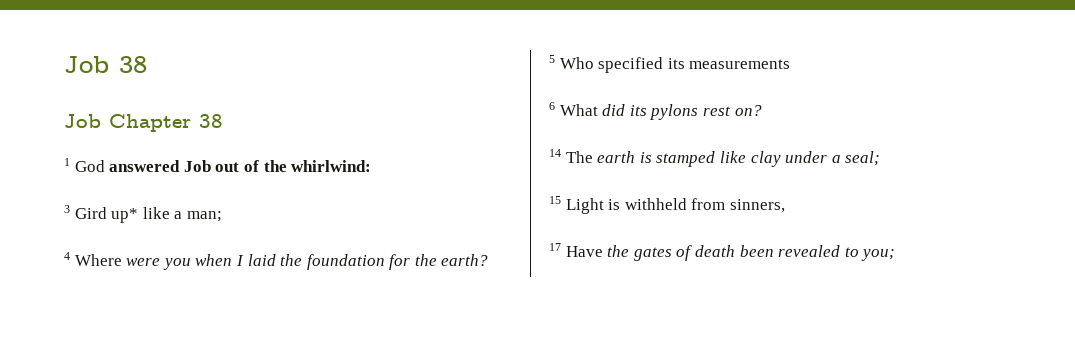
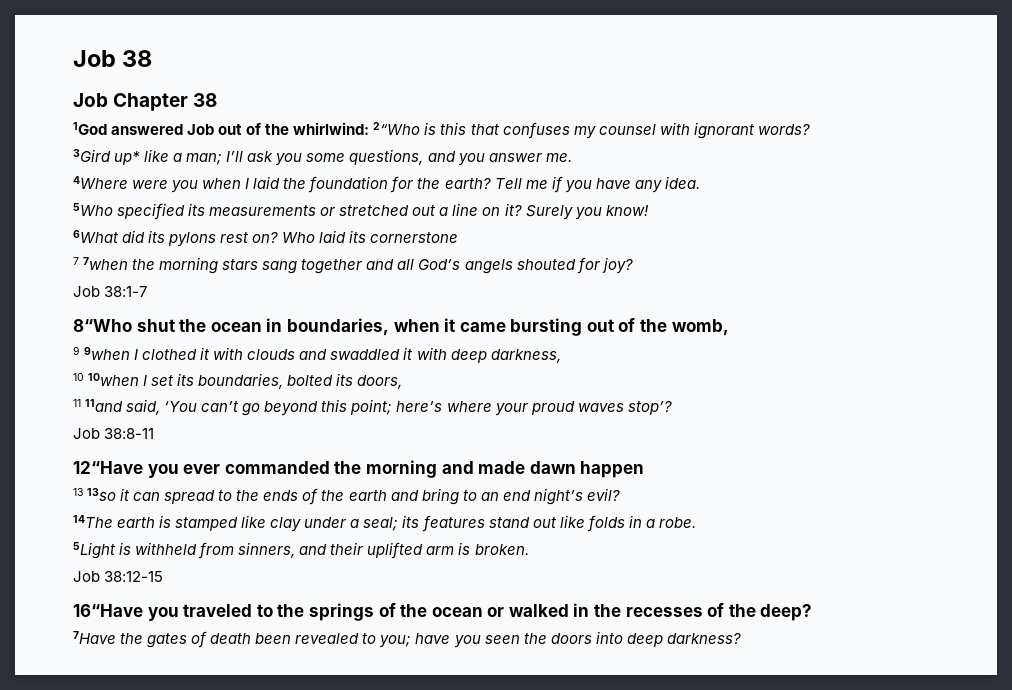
- 1 God answered Job out of the whirlwind:
- 3 Gird up* like a man;
- 4 Where were you when I laid the foundation for the earth?
- 5 Who specified its measurements
- 6 What did its pylons rest on?
- 14 The earth is stamped like clay under a seal;
- 15 Light is withheld from sinners,
- 17 Have the gates of death been revealed to you;
+ 1God answered Job out of the whirlwind: 2“Who is this that confuses my counsel with ignorant words?
+ 3Gird up* like a man; I’ll ask you some questions, and you answer me.
+ 4Where were you when I laid the foundation for the earth? Tell me if you have any idea.
+ 5Who specified its measurements or stretched out a line on it? Surely you know!
+ 6What did its pylons rest on? Who laid its cornerstone
+ 7 7when the morning stars sang together and all God’s angels shouted for joy?
+ Job 38:1-7
+ 8“Who shut the ocean in boundaries, when it came bursting out of the womb,
+ 9 9when I clothed it with clouds and swaddled it with deep darkness,
+ 10 10when I set its boundaries, bolted its doors,
+ 11 11and said, ‘You can’t go beyond this point; here’s where your proud waves stop’?
+ Job 38:8-11
+ 12“Have you ever commanded the morning and made dawn happen
+ 13 13so it can spread to the ends of the earth and bring to an end night’s evil?
+ 14The earth is stamped like clay under a seal; its features stand out like folds in a robe.
+ 5Light is withheld from sinners, and their uplifted arm is broken.
+ Job 38:12-15
+ 16“Have you traveled to the springs of the ocean or walked in the recesses of the deep?
+ 7Have the gates of death been revealed to you; have you seen the doors into deep darkness?

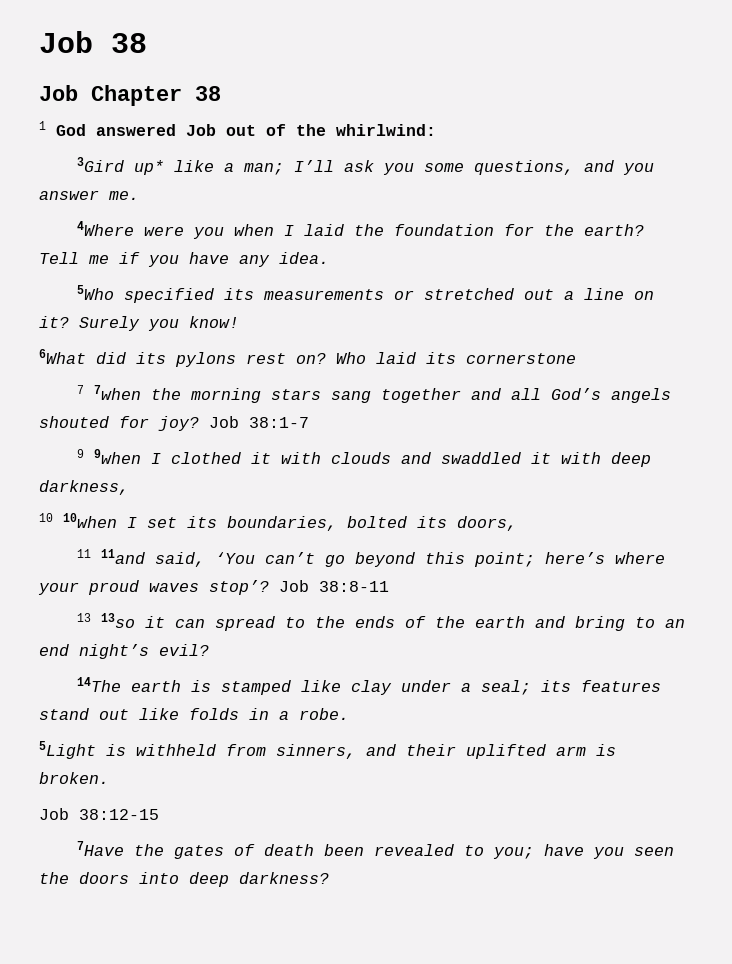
- 1God answered Job out of the whirlwind: 2“Who is this that confuses my counsel with ignorant words?
+ 1 God answered Job out of the whirlwind:
- 7 7when the morning stars sang together and all God’s angels shouted for joy?
- Job 38:1-7
+ 7 7when the morning stars sang together and all God’s angels shouted for joy? Job 38:1-7
- 8“Who shut the ocean in boundaries, when it came bursting out of the womb,
- 11 11and said, ‘You can’t go beyond this point; here’s where your proud waves stop’?
- Job 38:8-11
+ 11 11and said, ‘You can’t go beyond this point; here’s where your proud waves stop’? Job 38:8-11
- 12“Have you ever commanded the morning and made dawn happen
- 16“Have you traveled to the springs of the ocean or walked in the recesses of the deep?

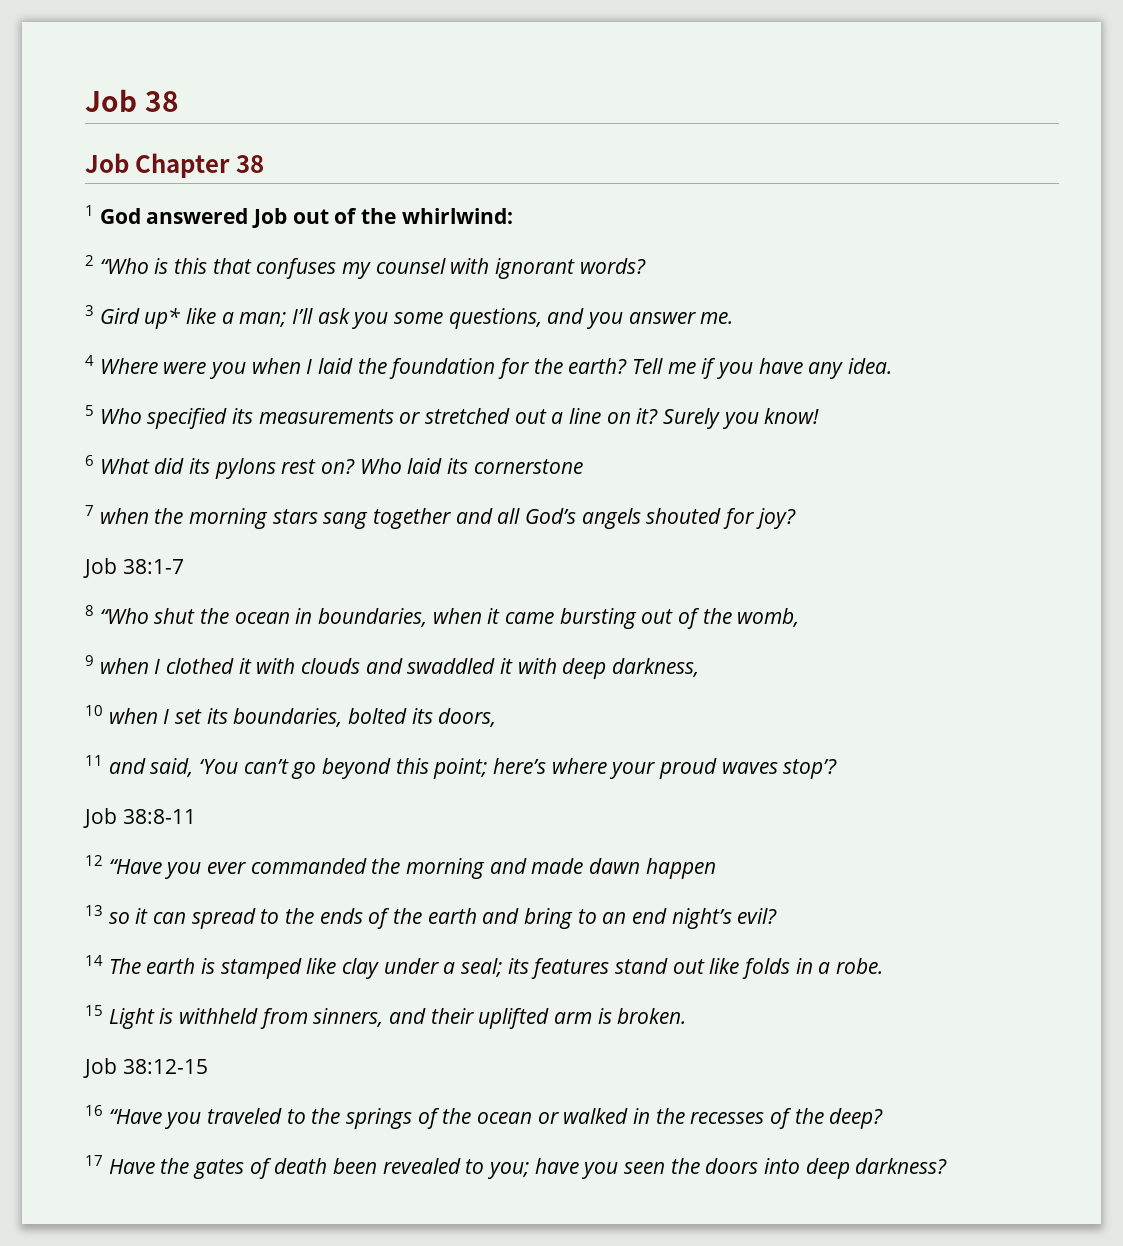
- 3Gird up* like a man; I’ll ask you some questions, and you answer me.
+ 2 “Who is this that confuses my counsel with ignorant words?
+ 3 Gird up* like a man; I’ll ask you some questions, and you answer me.
- 4Where were you when I laid the foundation for the earth?
+ 4 Where were you when I laid the foundation for the earth?
- 5Who specified its measurements or stretched out a line on it?
+ 5 Who specified its measurements or stretched out a line on it?
- 6What did its pylons rest on?
+ 6 What did its pylons rest on?
- 7 7when the morning stars sang together and all God’s angels shouted for joy? Job 38:1-7
+ 7 when the morning stars sang together and all God’s angels shouted for joy?
+ Job 38:1-7
+ 8 “Who shut the ocean in boundaries, when it came bursting out of the womb,
- 9 9when I clothed it with clouds and swaddled it with deep darkness,
+ 9 when I clothed it with clouds and swaddled it with deep darkness,
- 10 10when I set its boundaries, bolted its doors,
+ 10 when I set its boundaries, bolted its doors,
- 11 11and said, ‘You can’t go beyond this point; here’s where your proud waves stop’? Job 38:8-11
+ 11 and said, ‘You can’t go beyond this point; here’s where your proud waves stop’?
+ Job 38:8-11
+ 12 “Have you ever commanded the morning and made dawn happen
- 13 13so it can spread to the ends of the earth and bring to an end night’s evil?
+ 13 so it can spread to the ends of the earth and bring to an end night’s evil?
- 14The earth is stamped like clay under a seal; its features stand out like folds in a robe.
+ 14 The earth is stamped like clay under a seal; its features stand out like folds in a robe.
- 5Light is withheld from sinners, and their uplifted arm is broken.
+ 15 Light is withheld from sinners, and their uplifted arm is broken.
- 7Have the gates of death been revealed to you; have you seen the doors into deep darkness?
+ 16 “Have you traveled to the springs of the ocean or walked in the recesses of the deep?
+ 17 Have the gates of death been revealed to you; have you seen the doors into deep darkness?

